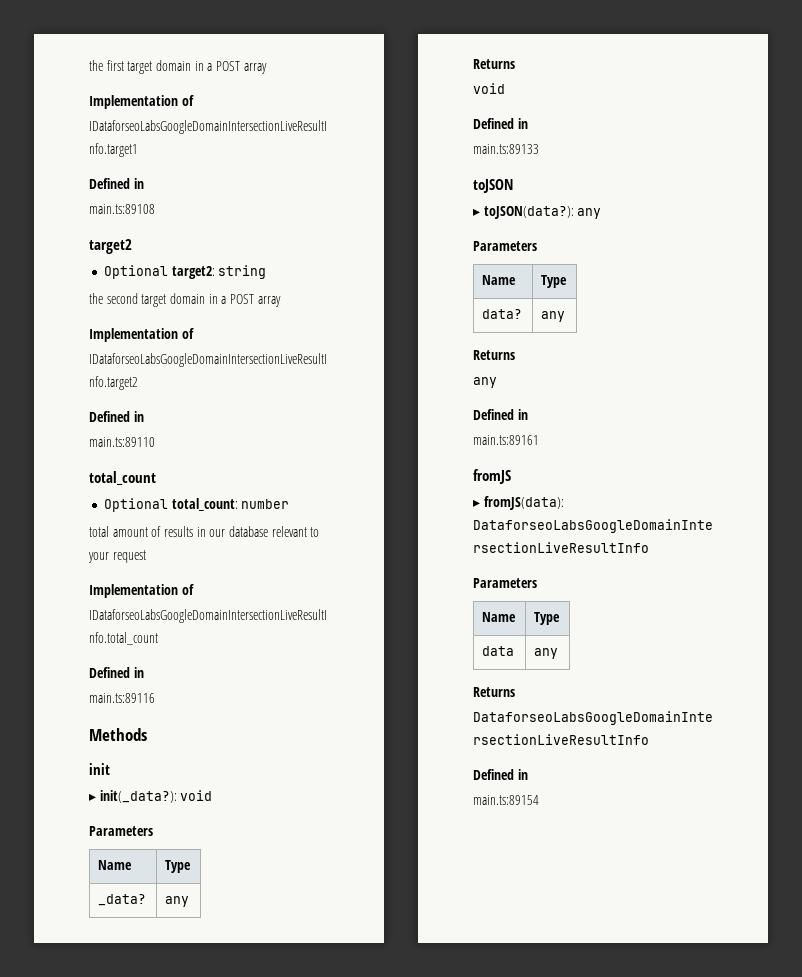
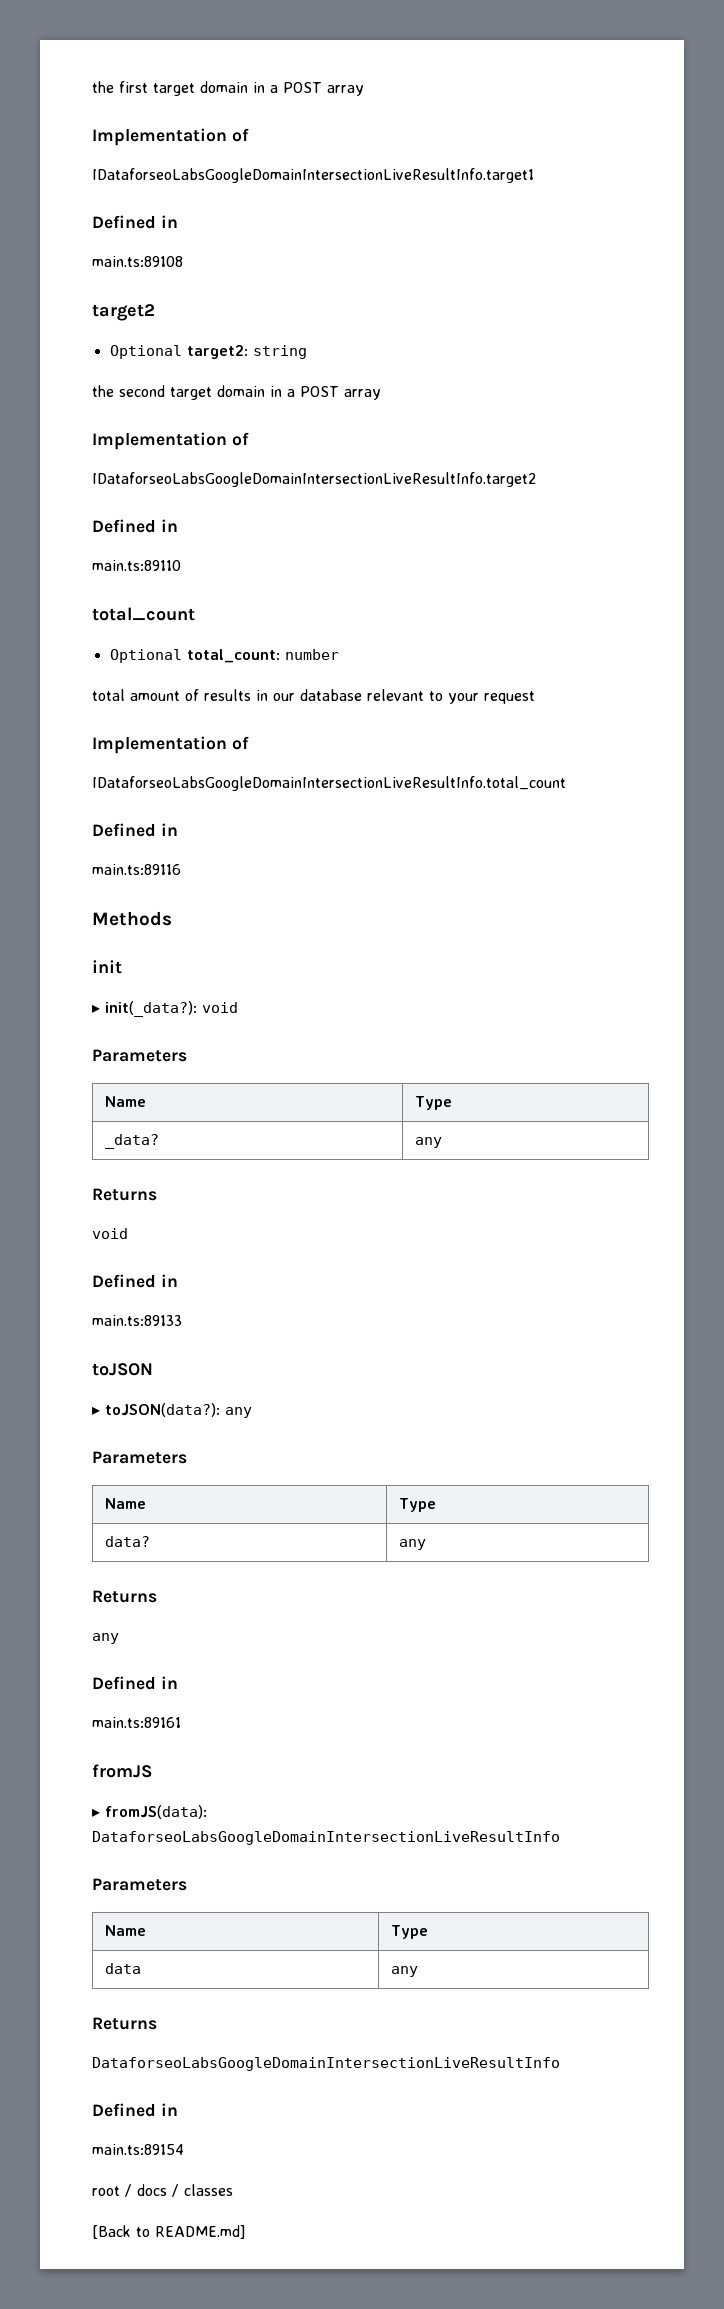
+ root / docs / classes
+ [Back to README.md]

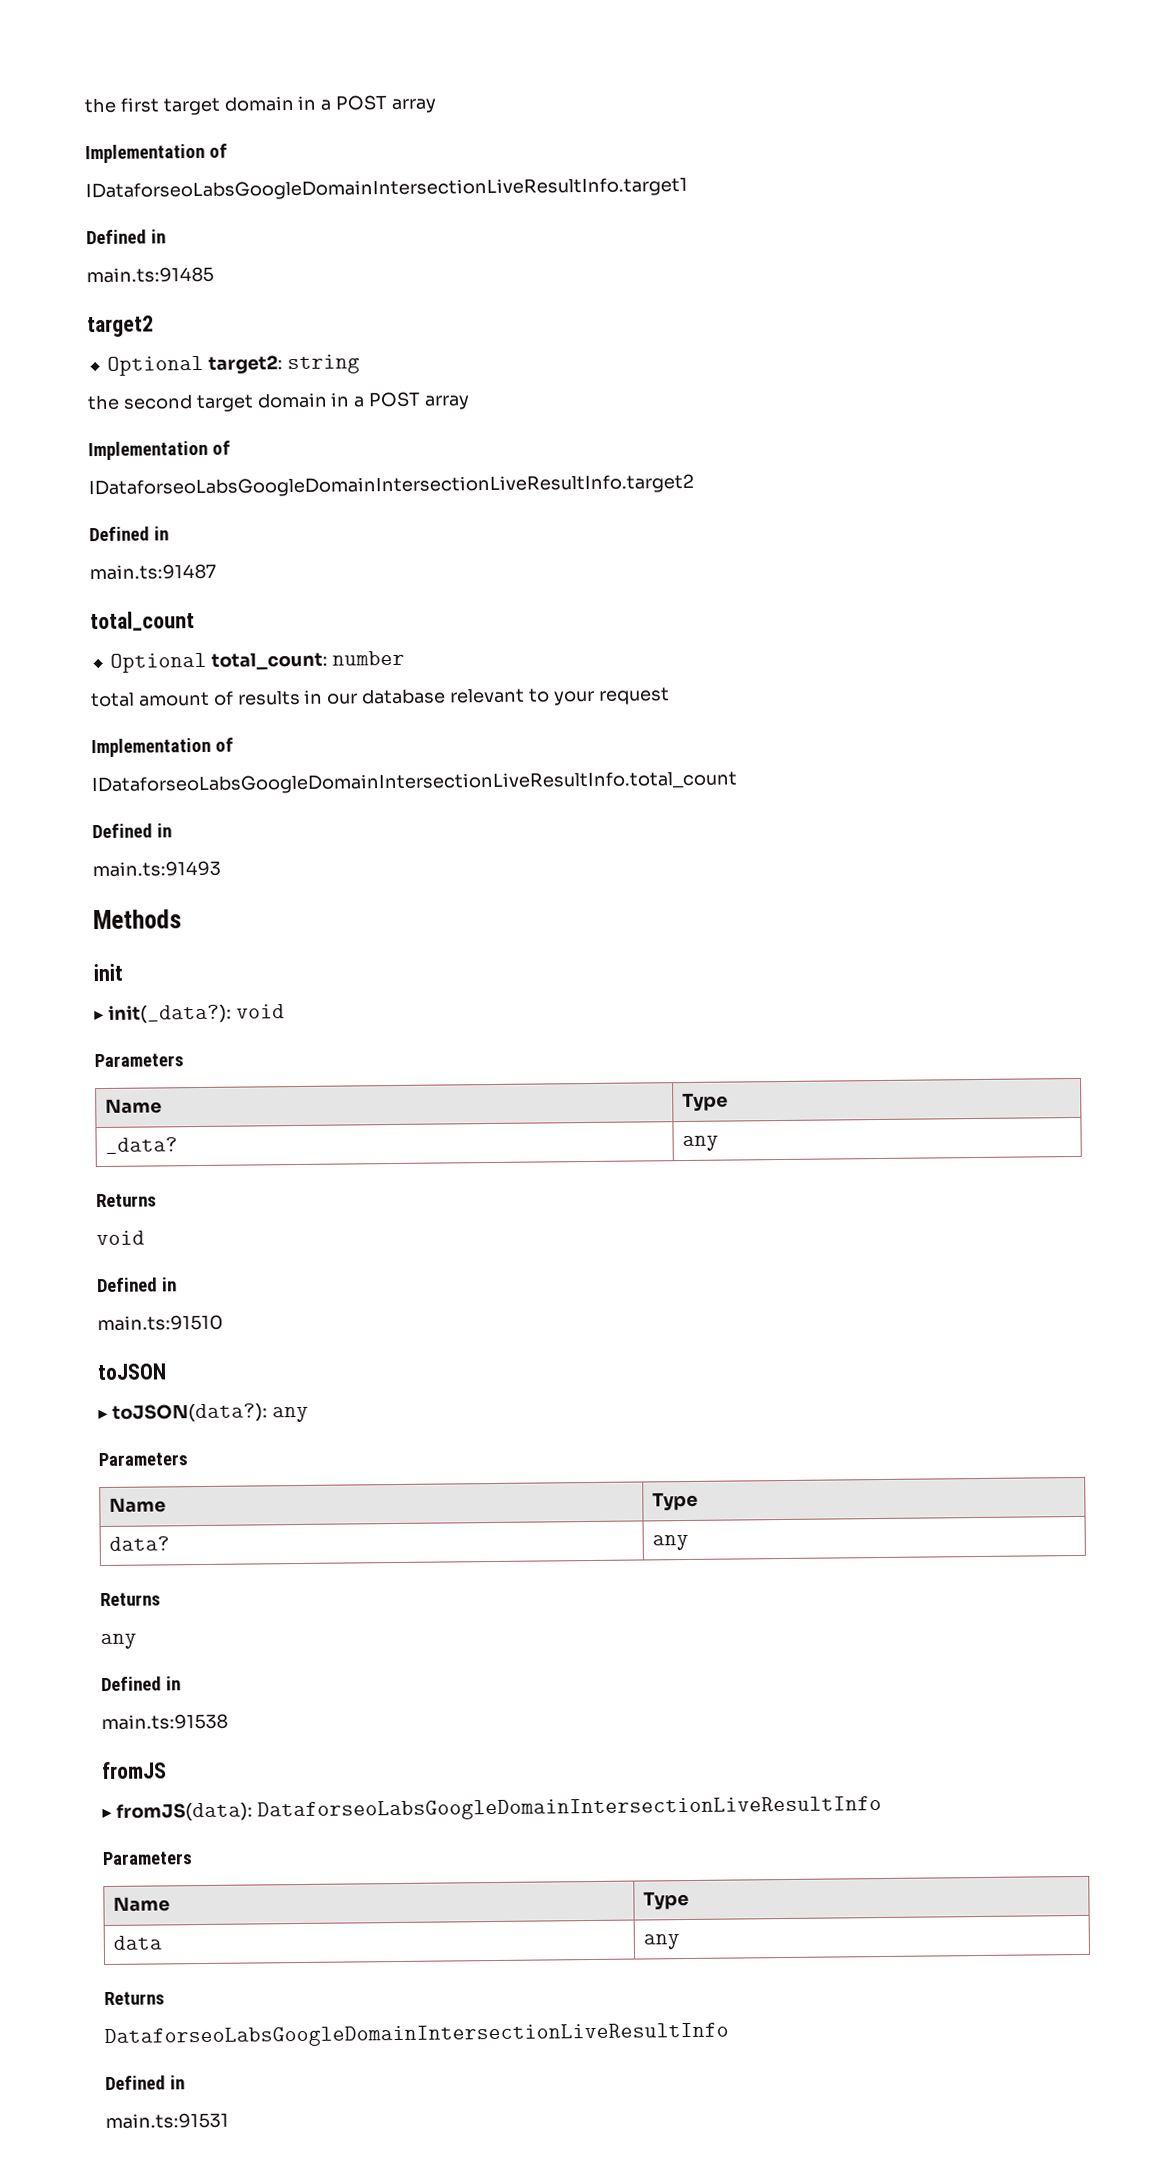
- main.ts:89108
+ main.ts:91485
- main.ts:89110
+ main.ts:91487
- main.ts:89116
+ main.ts:91493
- main.ts:89133
+ main.ts:91510
- main.ts:89161
+ main.ts:91538
- main.ts:89154
- root / docs / classes
- [Back to README.md]
+ main.ts:91531

